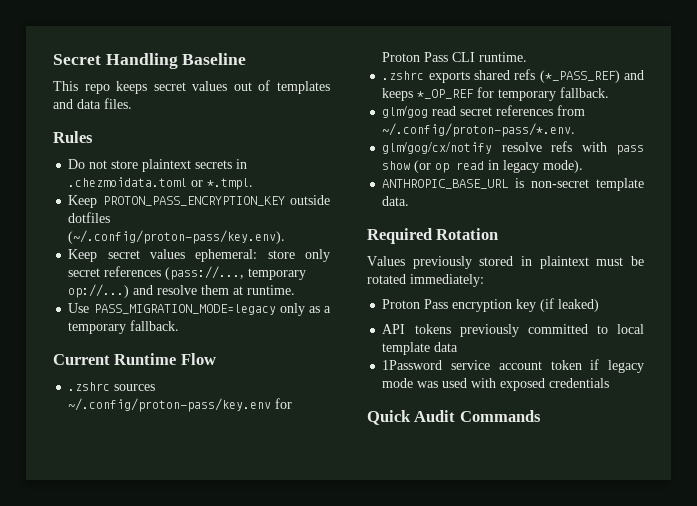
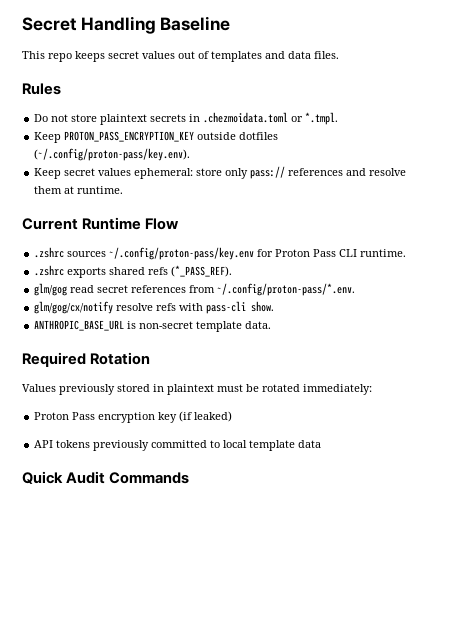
- Keep secret values ephemeral: store only secret references (pass://..., temporary op://...) and resolve them at runtime.
+ Keep secret values ephemeral: store only pass:// references and resolve them at runtime.
- Use PASS_MIGRATION_MODE=legacy only as a temporary fallback.
- .zshrc exports shared refs (*_PASS_REF) and keeps *_OP_REF for temporary fallback.
+ .zshrc exports shared refs (*_PASS_REF).
- glm/gog/cx/notify resolve refs with pass show (or op read in legacy mode).
+ glm/gog/cx/notify resolve refs with pass-cli show.
- 1Password service account token if legacy mode was used with exposed credentials

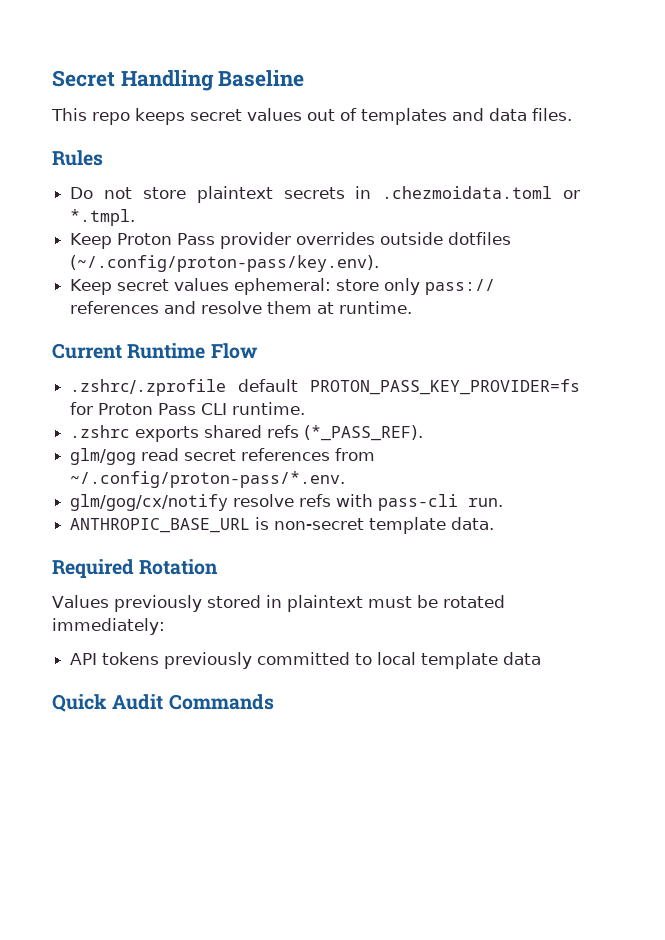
- Keep PROTON_PASS_ENCRYPTION_KEY outside dotfiles (~/.config/proton-pass/key.env).
+ Keep Proton Pass provider overrides outside dotfiles (~/.config/proton-pass/key.env).
- .zshrc sources ~/.config/proton-pass/key.env for Proton Pass CLI runtime.
+ .zshrc/.zprofile default PROTON_PASS_KEY_PROVIDER=fs for Proton Pass CLI runtime.
- glm/gog/cx/notify resolve refs with pass-cli show.
+ glm/gog/cx/notify resolve refs with pass-cli run.
- Proton Pass encryption key (if leaked)

